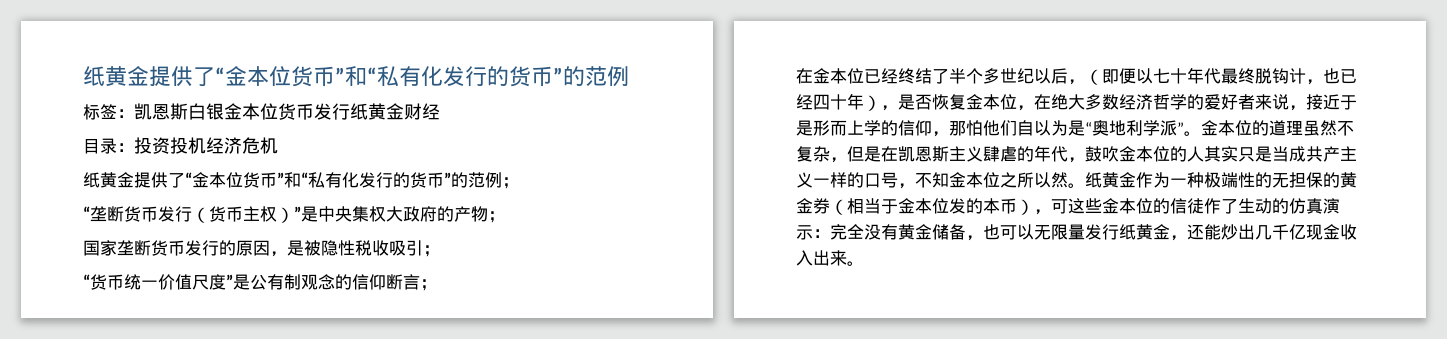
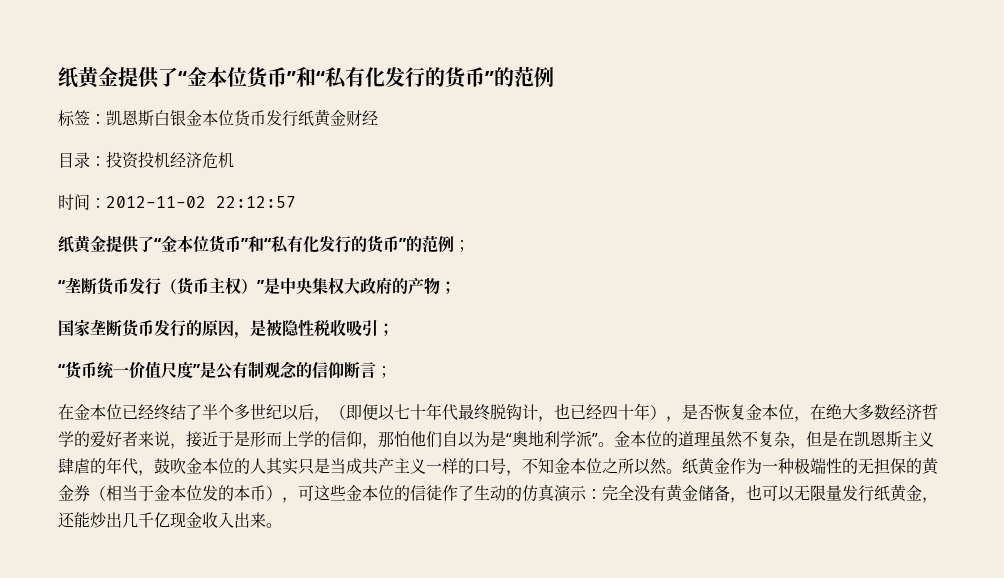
+ 时间：2012-11-02 22:12:57

